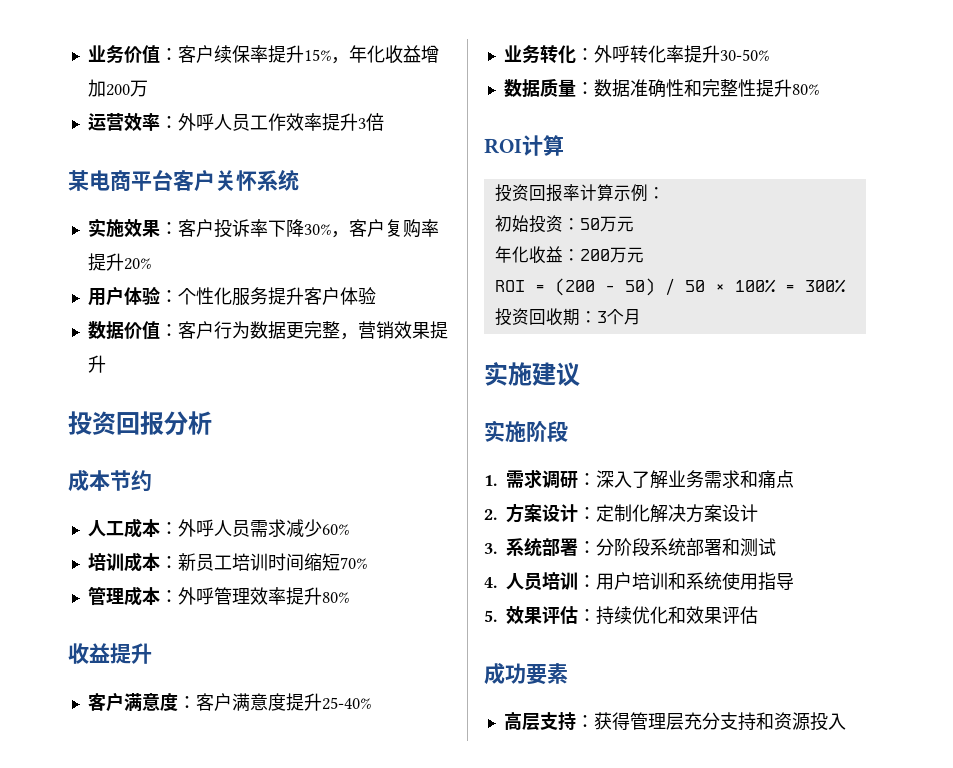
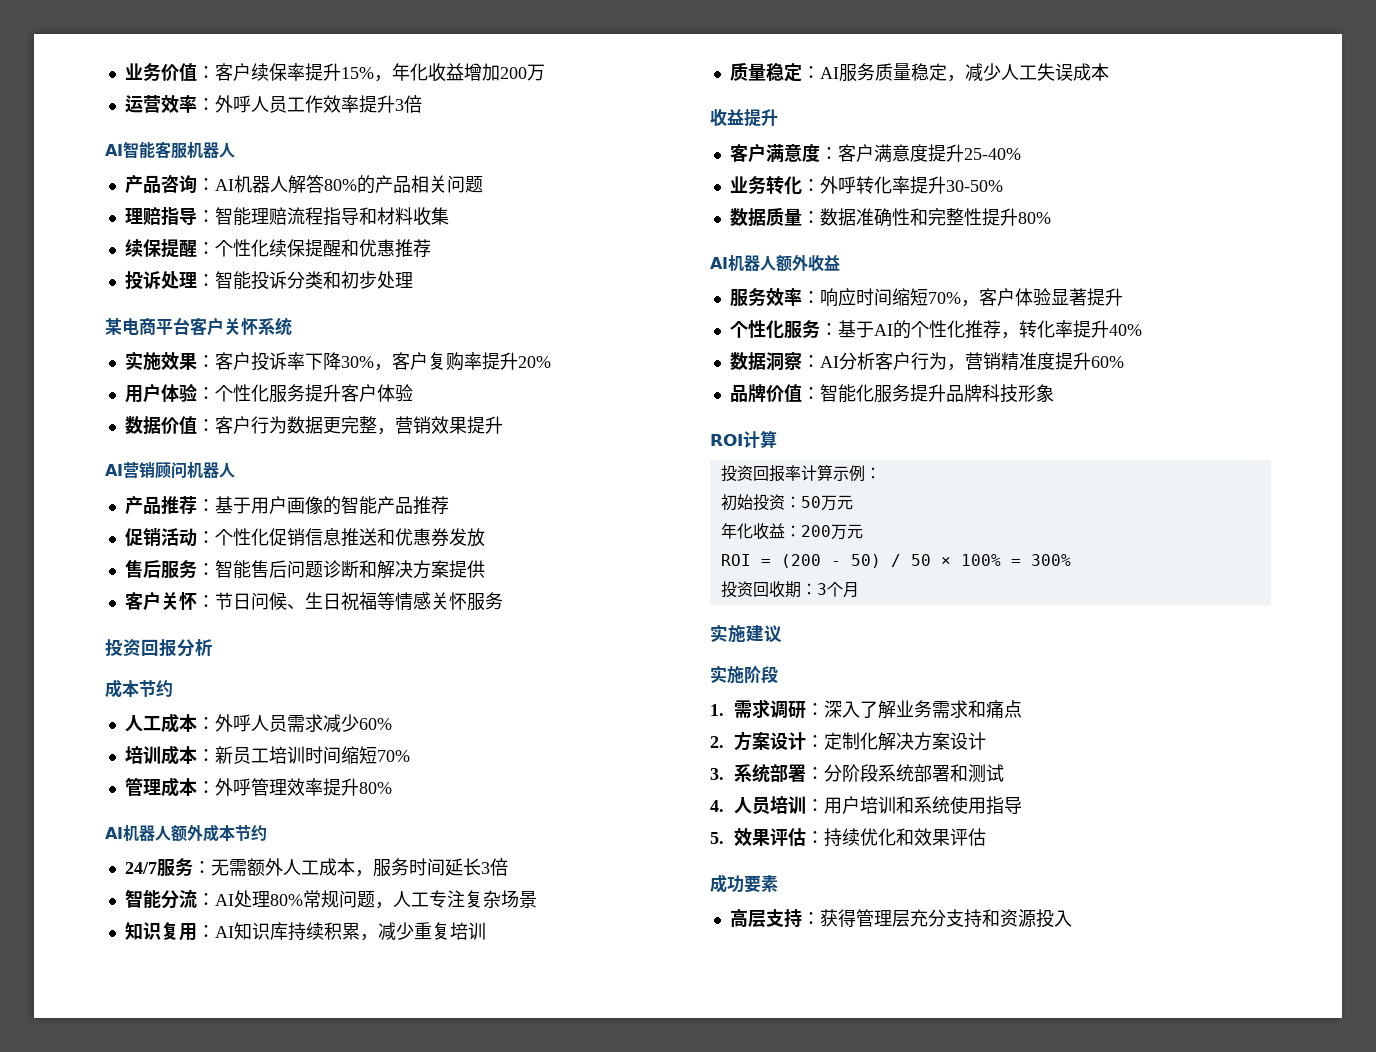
+ AI智能客服机器人
+ 产品咨询：AI机器人解答80%的产品相关问题
+ 理赔指导：智能理赔流程指导和材料收集
+ 续保提醒：个性化续保提醒和优惠推荐
+ 投诉处理：智能投诉分类和初步处理
+ AI营销顾问机器人
+ 产品推荐：基于用户画像的智能产品推荐
+ 促销活动：个性化促销信息推送和优惠券发放
+ 售后服务：智能售后问题诊断和解决方案提供
+ 客户关怀：节日问候、生日祝福等情感关怀服务
+ AI机器人额外成本节约
+ 24/7服务：无需额外人工成本，服务时间延长3倍
+ 智能分流：AI处理80%常规问题，人工专注复杂场景
+ 知识复用：AI知识库持续积累，减少重复培训
+ 质量稳定：AI服务质量稳定，减少人工失误成本
+ AI机器人额外收益
+ 服务效率：响应时间缩短70%，客户体验显著提升
+ 个性化服务：基于AI的个性化推荐，转化率提升40%
+ 数据洞察：AI分析客户行为，营销精准度提升60%
+ 品牌价值：智能化服务提升品牌科技形象

